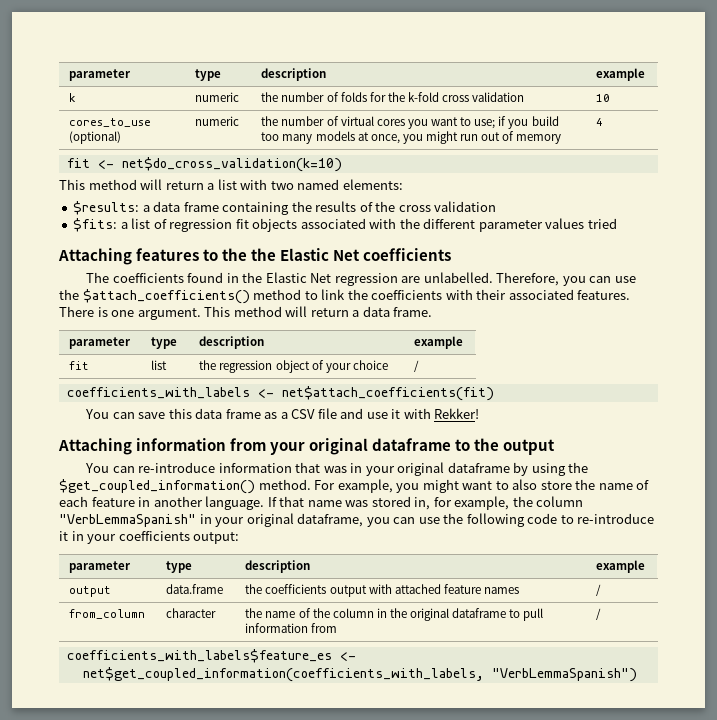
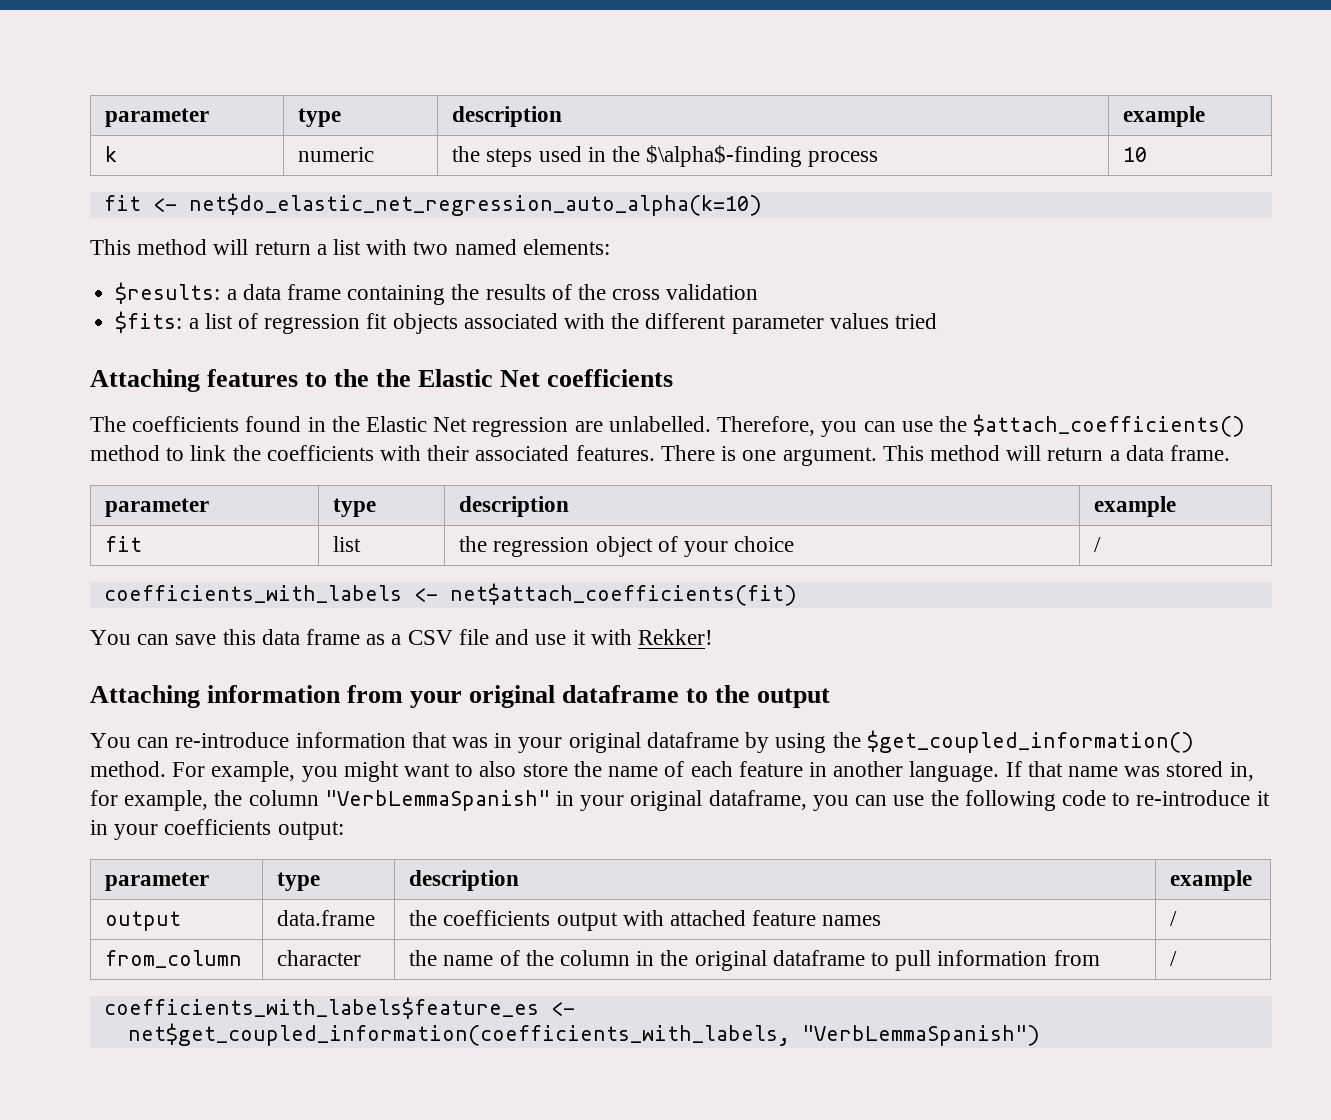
- k | numeric | the number of folds for the k-fold cross validation | 10
- cores_to_use (optional) | numeric | the number of virtual cores you want to use; if you build too many models at once, you might run out of memory | 4
+ k | numeric | the steps used in the $\alpha$-finding process | 10
- fit <- net$do_cross_validation(k=10)
+ fit <- net$do_elastic_net_regression_auto_alpha(k=10)

